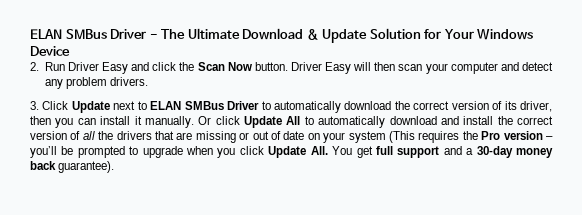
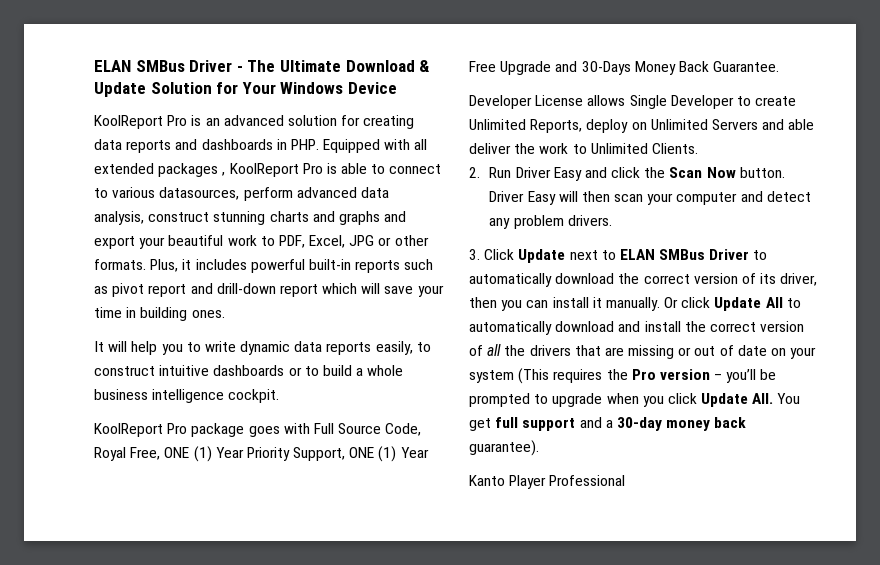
+ KoolReport Pro is an advanced solution for creating data reports and dashboards in PHP. Equipped with all extended packages , KoolReport Pro is able to connect to various datasources, perform advanced data analysis, construct stunning charts and graphs and export your beautiful work to PDF, Excel, JPG or other formats. Plus, it includes powerful built-in reports such as pivot report and drill-down report which will save your time in building ones.
+ It will help you to write dynamic data reports easily, to construct intuitive dashboards or to build a whole business intelligence cockpit.
+ KoolReport Pro package goes with Full Source Code, Royal Free, ONE (1) Year Priority Support, ONE (1) Year Free Upgrade and 30-Days Money Back Guarantee.
+ Developer License allows Single Developer to create Unlimited Reports, deploy on Unlimited Servers and able deliver the work to Unlimited Clients.
+ Kanto Player Professional

